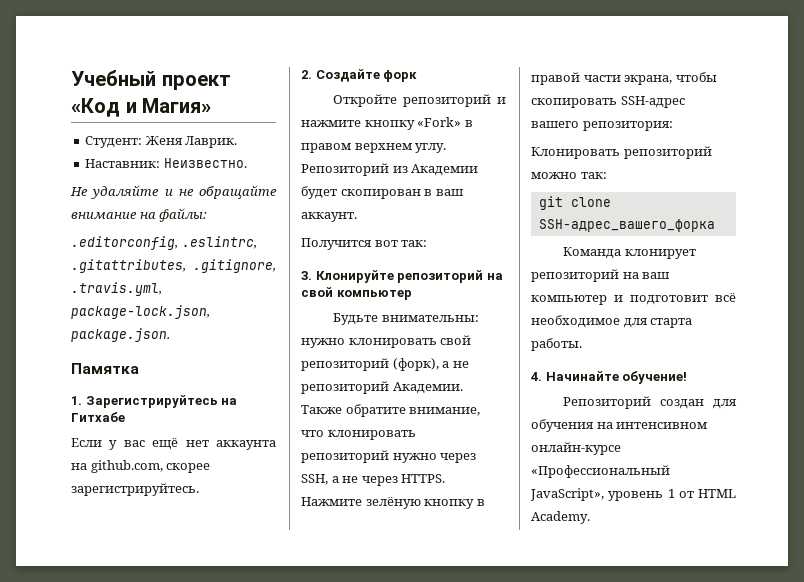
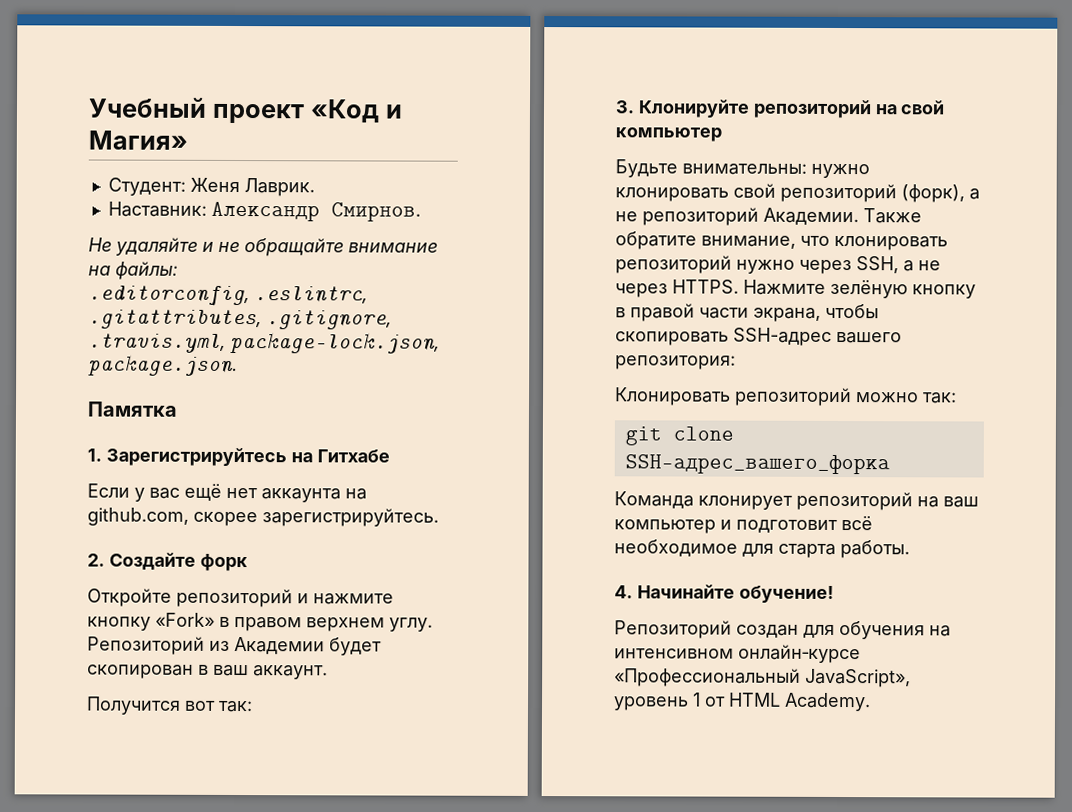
- Наставник: Неизвестно.
+ Наставник: Александр Смирнов.

